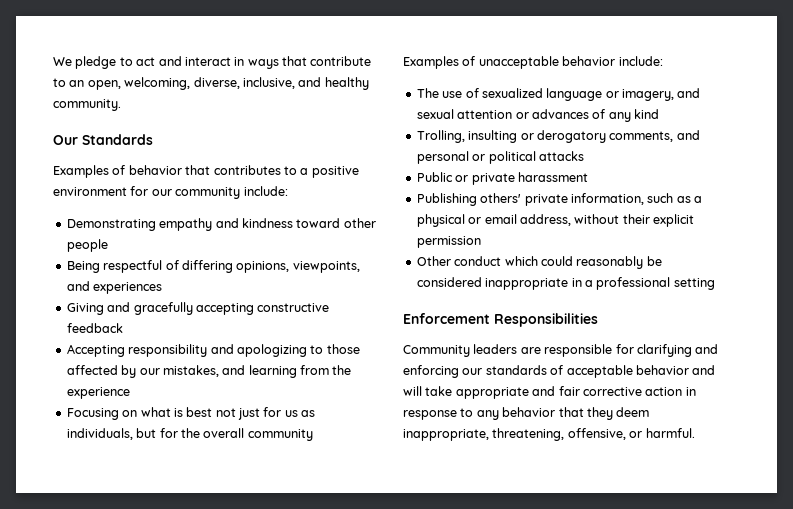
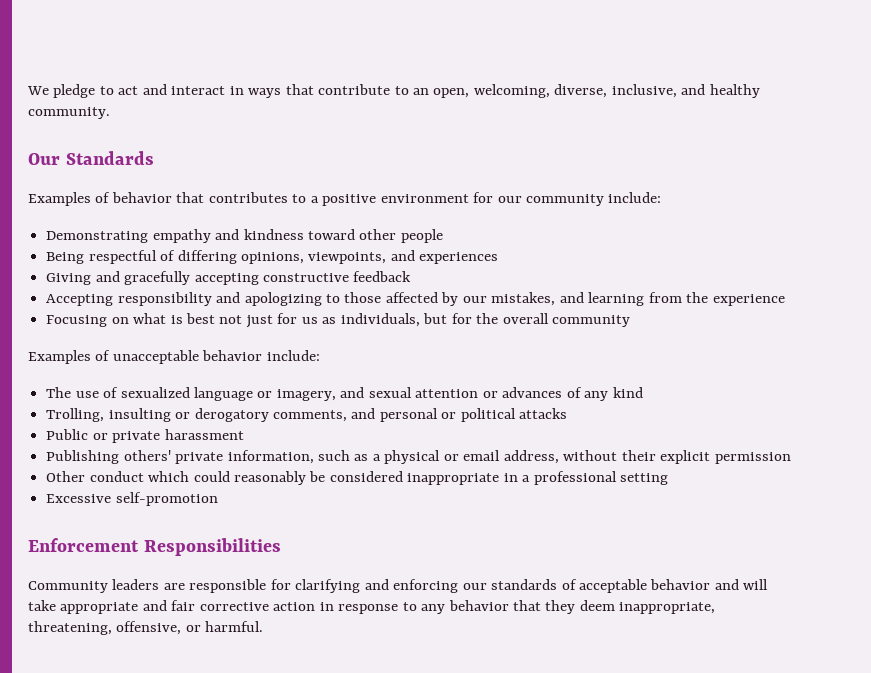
+ Excessive self-promotion

